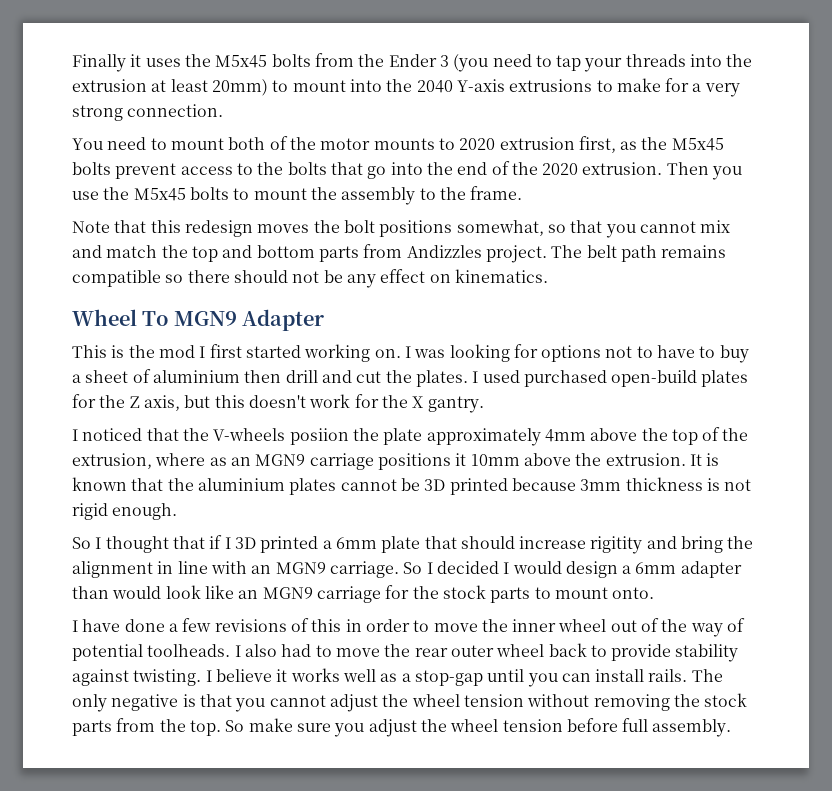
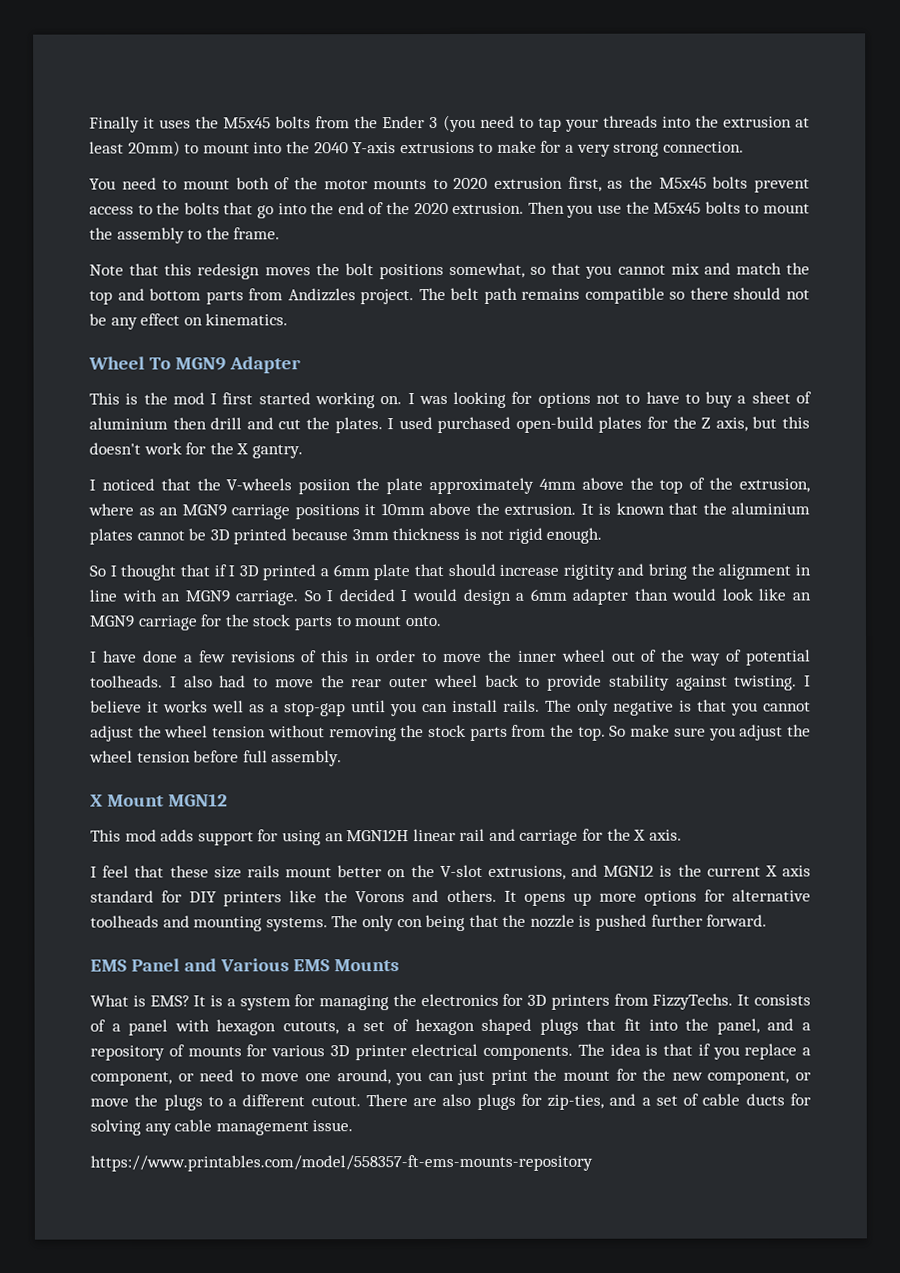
+ X Mount MGN12
+ This mod adds support for using an MGN12H linear rail and carriage for the X axis.
+ I feel that these size rails mount better on the V-slot extrusions, and MGN12 is the current X axis standard for DIY printers like the Vorons and others. It opens up more options for alternative toolheads and mounting systems. The only con being that the nozzle is pushed further forward.
+ EMS Panel and Various EMS Mounts
+ What is EMS? It is a system for managing the electronics for 3D printers from FizzyTechs. It consists of a panel with hexagon cutouts, a set of hexagon shaped plugs that fit into the panel, and a repository of mounts for various 3D printer electrical components. The idea is that if you replace a component, or need to move one around, you can just print the mount for the new component, or move the plugs to a different cutout. There are also plugs for zip-ties, and a set of cable ducts for solving any cable management issue.
+ https://www.printables.com/model/558357-ft-ems-mounts-repository

